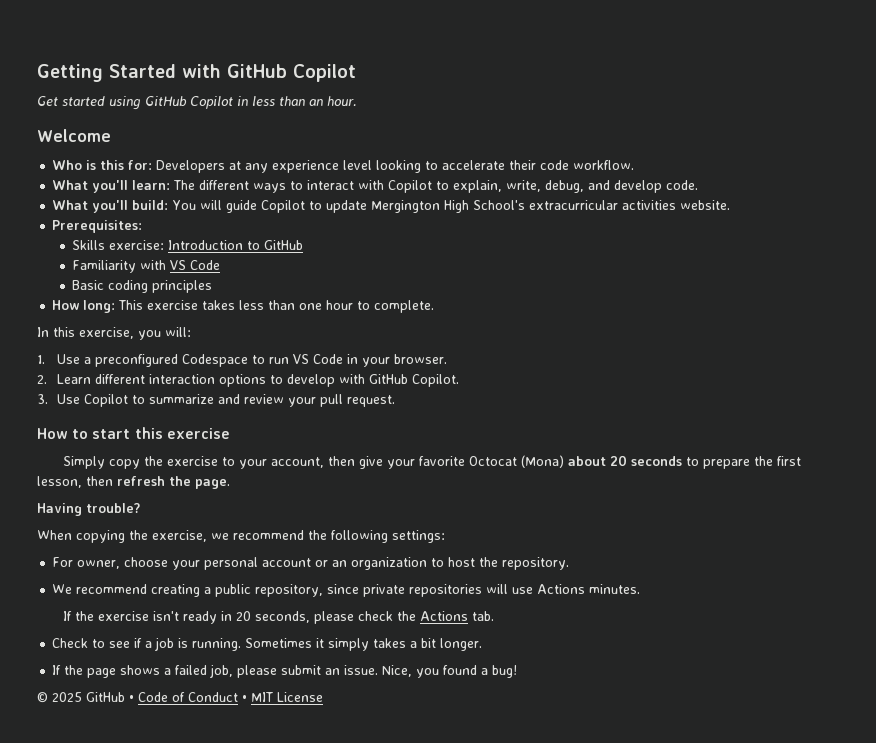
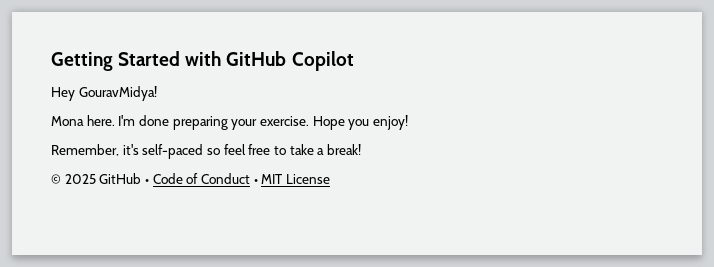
- Get started using GitHub Copilot in less than an hour.
- Welcome
- Who is this for: Developers at any experience level looking to accelerate their code workflow.
- What you'll learn: The different ways to interact with Copilot to explain, write, debug, and develop code.
- What you'll build: You will guide Copilot to update Mergington High School's extracurricular activities website.
- Prerequisites:
- Skills exercise: Introduction to GitHub
- Familiarity with VS Code
- Basic coding principles
- How long: This exercise takes less than one hour to complete.
- In this exercise, you will:
- 1. Use a preconfigured Codespace to run VS Code in your browser.
- 2. Learn different interaction options to develop with GitHub Copilot.
- 3. Use Copilot to summarize and review your pull request.
- How to start this exercise
- Simply copy the exercise to your account, then give your favorite Octocat (Mona) about 20 seconds to prepare the first lesson, then refresh the page.
- Having trouble?
- When copying the exercise, we recommend the following settings:
- For owner, choose your personal account or an organization to host the repository.
- We recommend creating a public repository, since private repositories will use Actions minutes.
- If the exercise isn't ready in 20 seconds, please check the Actions tab.
- Check to see if a job is running. Sometimes it simply takes a bit longer.
- If the page shows a failed job, please submit an issue. Nice, you found a bug!
+ Hey GouravMidya!
+ Mona here. I'm done preparing your exercise. Hope you enjoy!
+ Remember, it's self-paced so feel free to take a break!

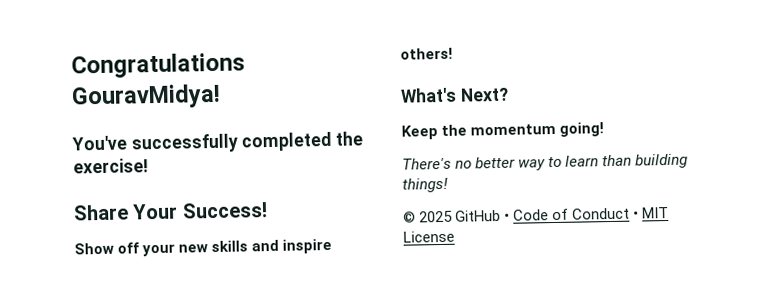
- Getting Started with GitHub Copilot
- Hey GouravMidya!
- Mona here. I'm done preparing your exercise. Hope you enjoy!
- Remember, it's self-paced so feel free to take a break!
+ Congratulations GouravMidya!
+ You've successfully completed the exercise!
+ Share Your Success!
+ Show off your new skills and inspire others!
+ What's Next?
+ Keep the momentum going!
+ There's no better way to learn than building things!

